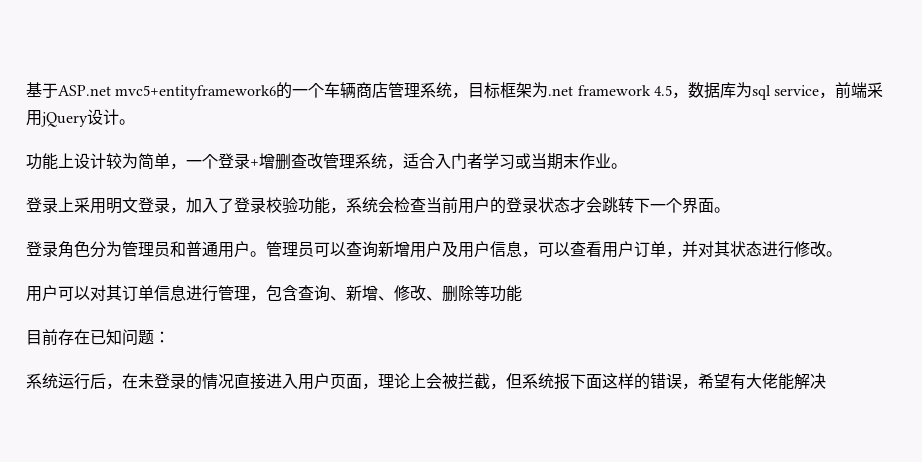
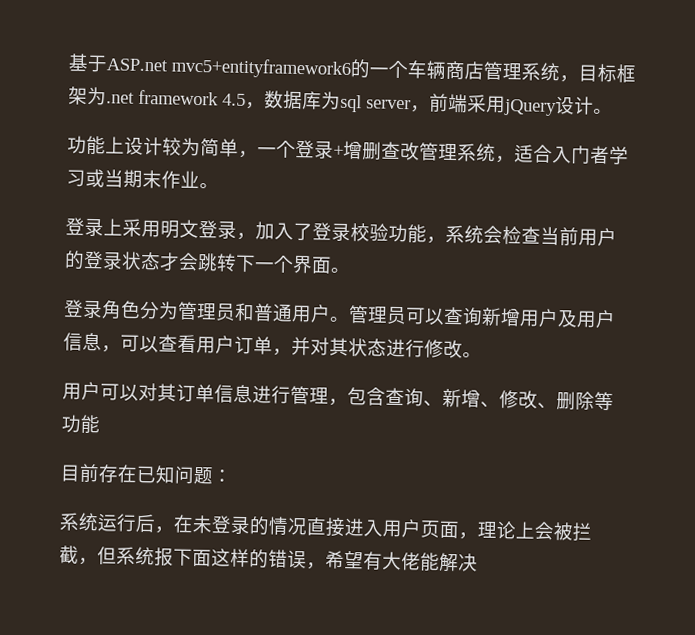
- 基于ASP.net mvc5+entityframework6的一个车辆商店管理系统，目标框架为.net framework 4.5，数据库为sql service，前端采用jQuery设计。
+ 基于ASP.net mvc5+entityframework6的一个车辆商店管理系统，目标框架为.net framework 4.5，数据库为sql server，前端采用jQuery设计。

